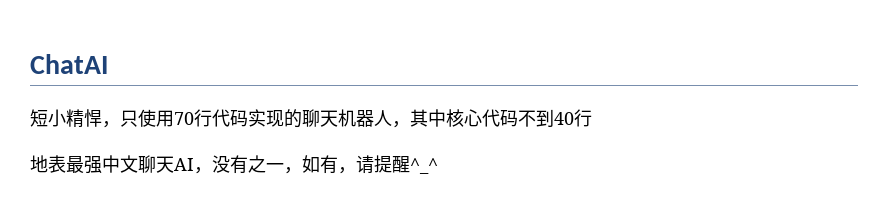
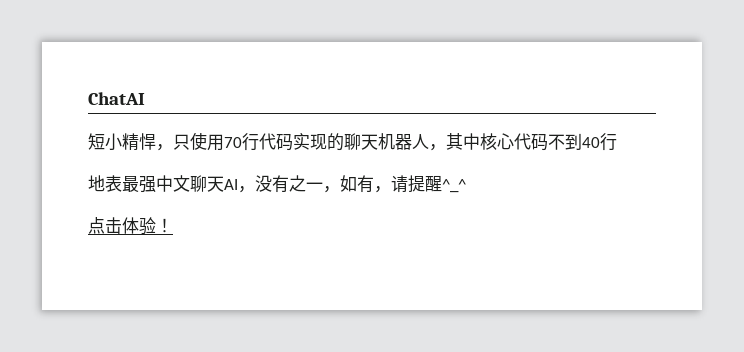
+ 点击体验！

